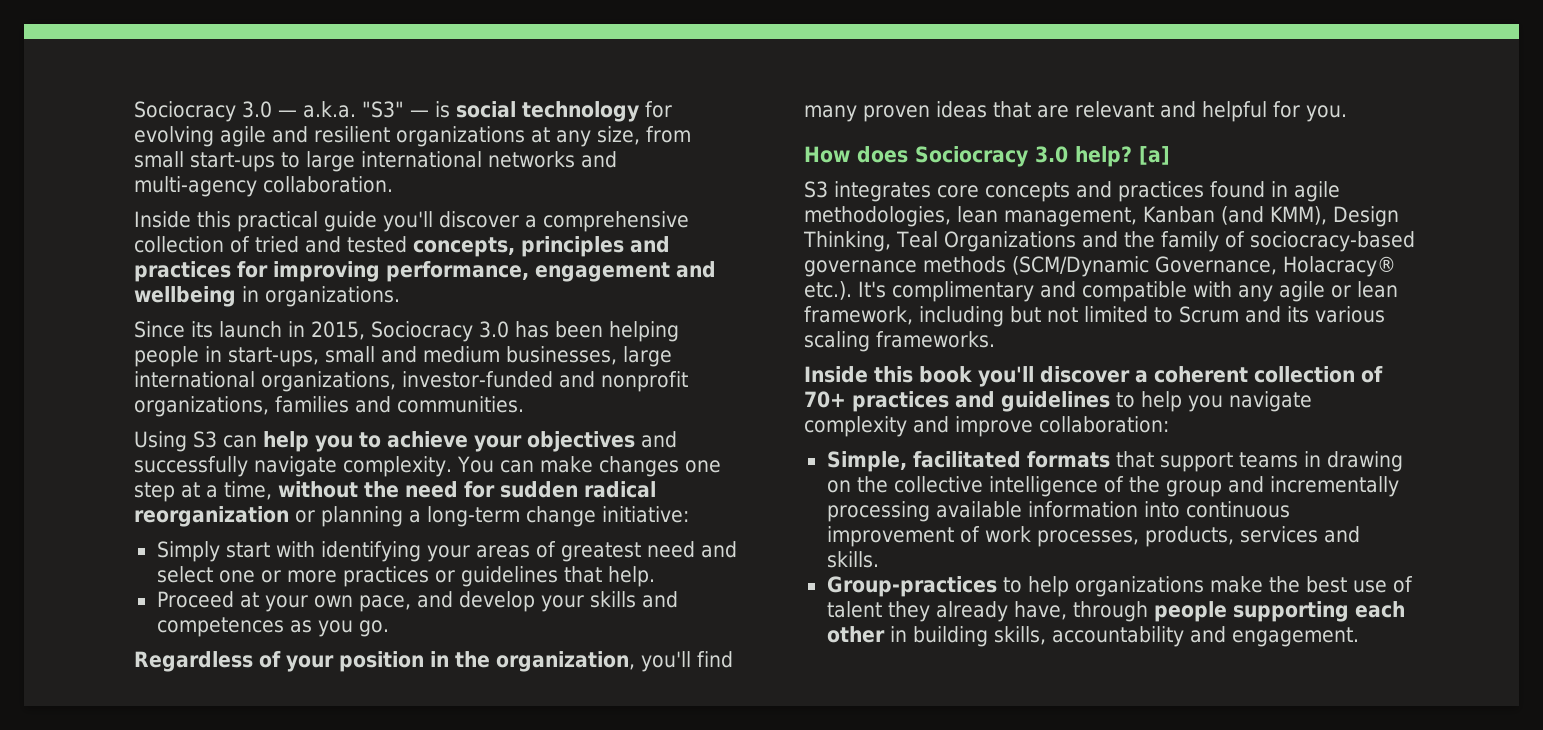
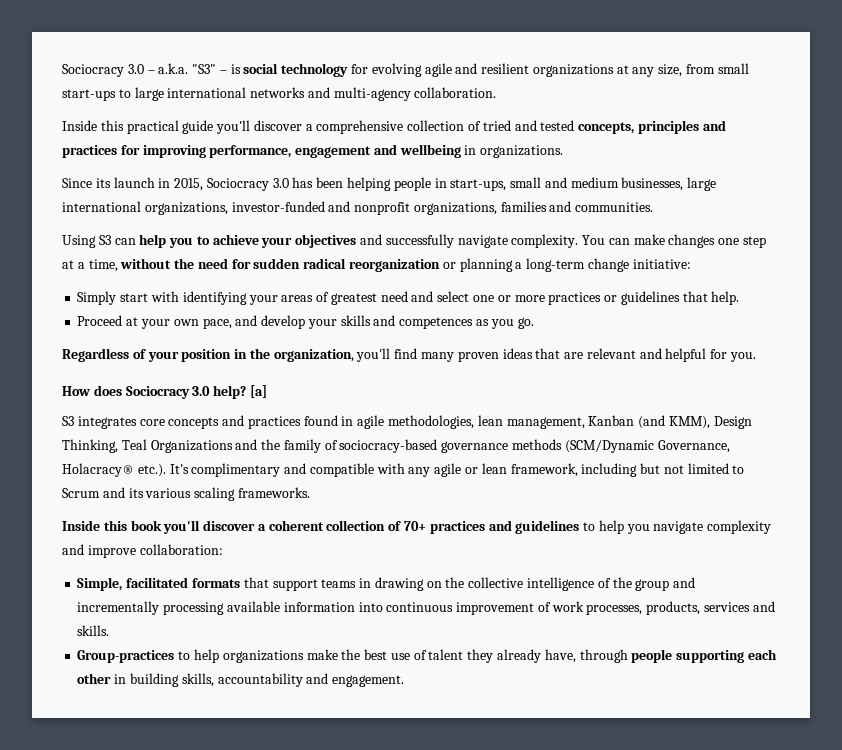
- Sociocracy 3.0 — a.k.a. "S3" — is social technology for evolving agile and resilient organizations at any size, from small start-ups to large international networks and multi-agency collaboration.
+ Sociocracy 3.0 – a.k.a. "S3" – is social technology for evolving agile and resilient organizations at any size, from small start-ups to large international networks and multi-agency collaboration.

